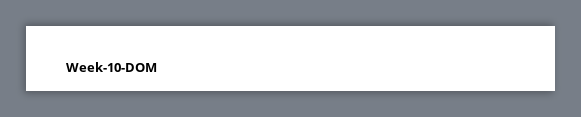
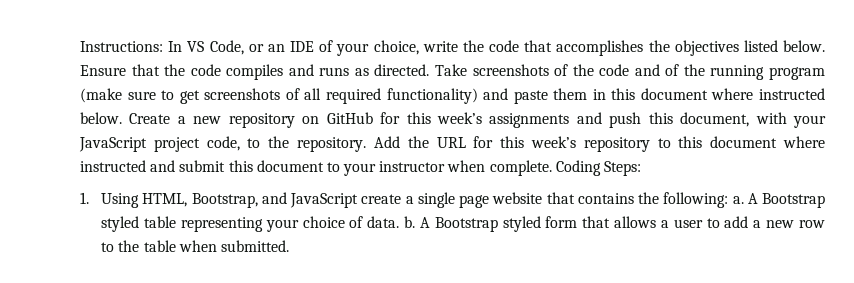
- Week-10-DOM
+ Instructions: In VS Code, or an IDE of your choice, write the code that accomplishes the objectives listed below. Ensure that the code compiles and runs as directed. Take screenshots of the code and of the running program (make sure to get screenshots of all required functionality) and paste them in this document where instructed below. Create a new repository on GitHub for this week’s assignments and push this document, with your JavaScript project code, to the repository. Add the URL for this week’s repository to this document where instructed and submit this document to your instructor when complete. Coding Steps:
+ 1. Using HTML, Bootstrap, and JavaScript create a single page website that contains the following: a. A Bootstrap styled table representing your choice of data. b. A Bootstrap styled form that allows a user to add a new row to the table when submitted.

